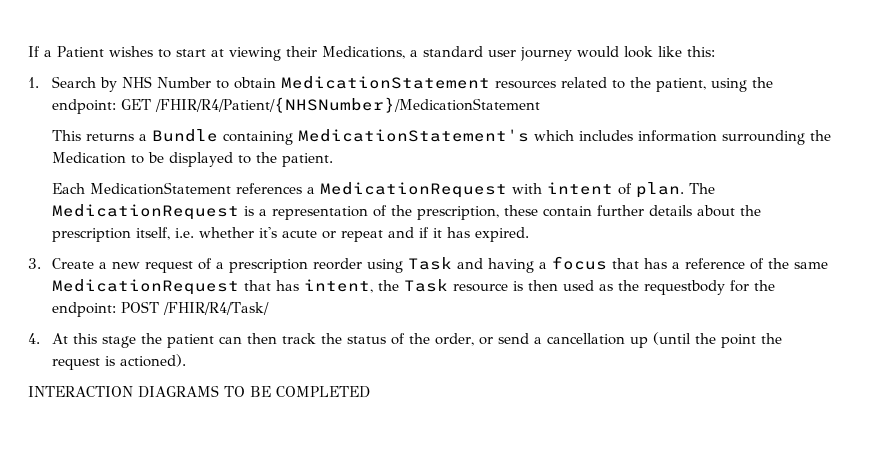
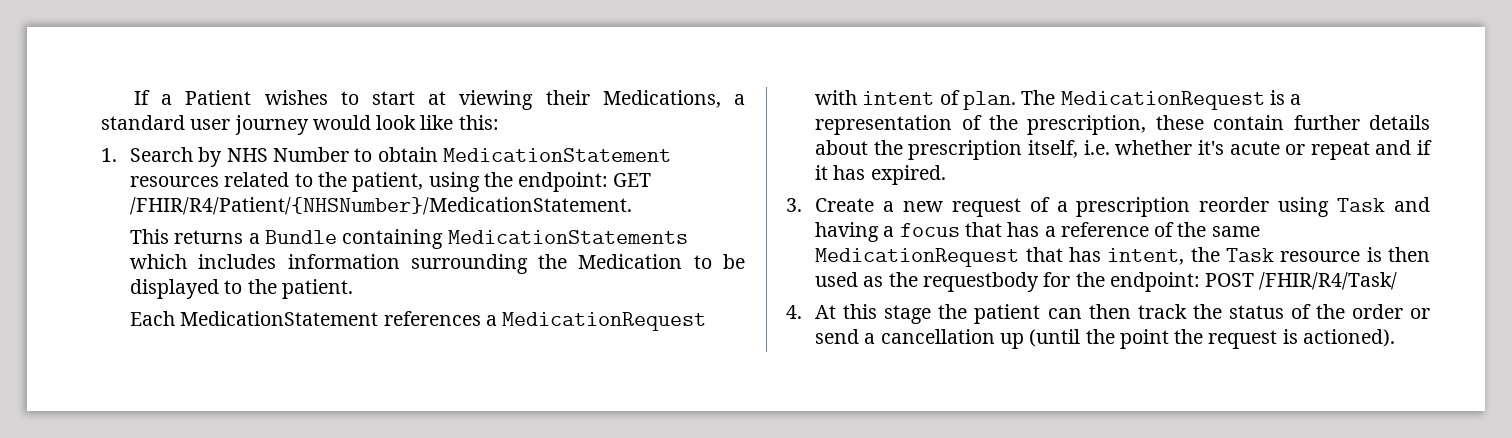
- 1. Search by NHS Number to obtain MedicationStatement resources related to the patient, using the endpoint: GET /FHIR/R4/Patient/{NHSNumber}/MedicationStatement
+ 1. Search by NHS Number to obtain MedicationStatement resources related to the patient, using the endpoint: GET /FHIR/R4/Patient/{NHSNumber}/MedicationStatement.
- This returns a Bundle containing MedicationStatement's which includes information surrounding the Medication to be displayed to the patient.
+ This returns a Bundle containing MedicationStatements which includes information surrounding the Medication to be displayed to the patient.
- 4. At this stage the patient can then track the status of the order, or send a cancellation up (until the point the request is actioned).
+ 4. At this stage the patient can then track the status of the order or send a cancellation up (until the point the request is actioned).
- INTERACTION DIAGRAMS TO BE COMPLETED

